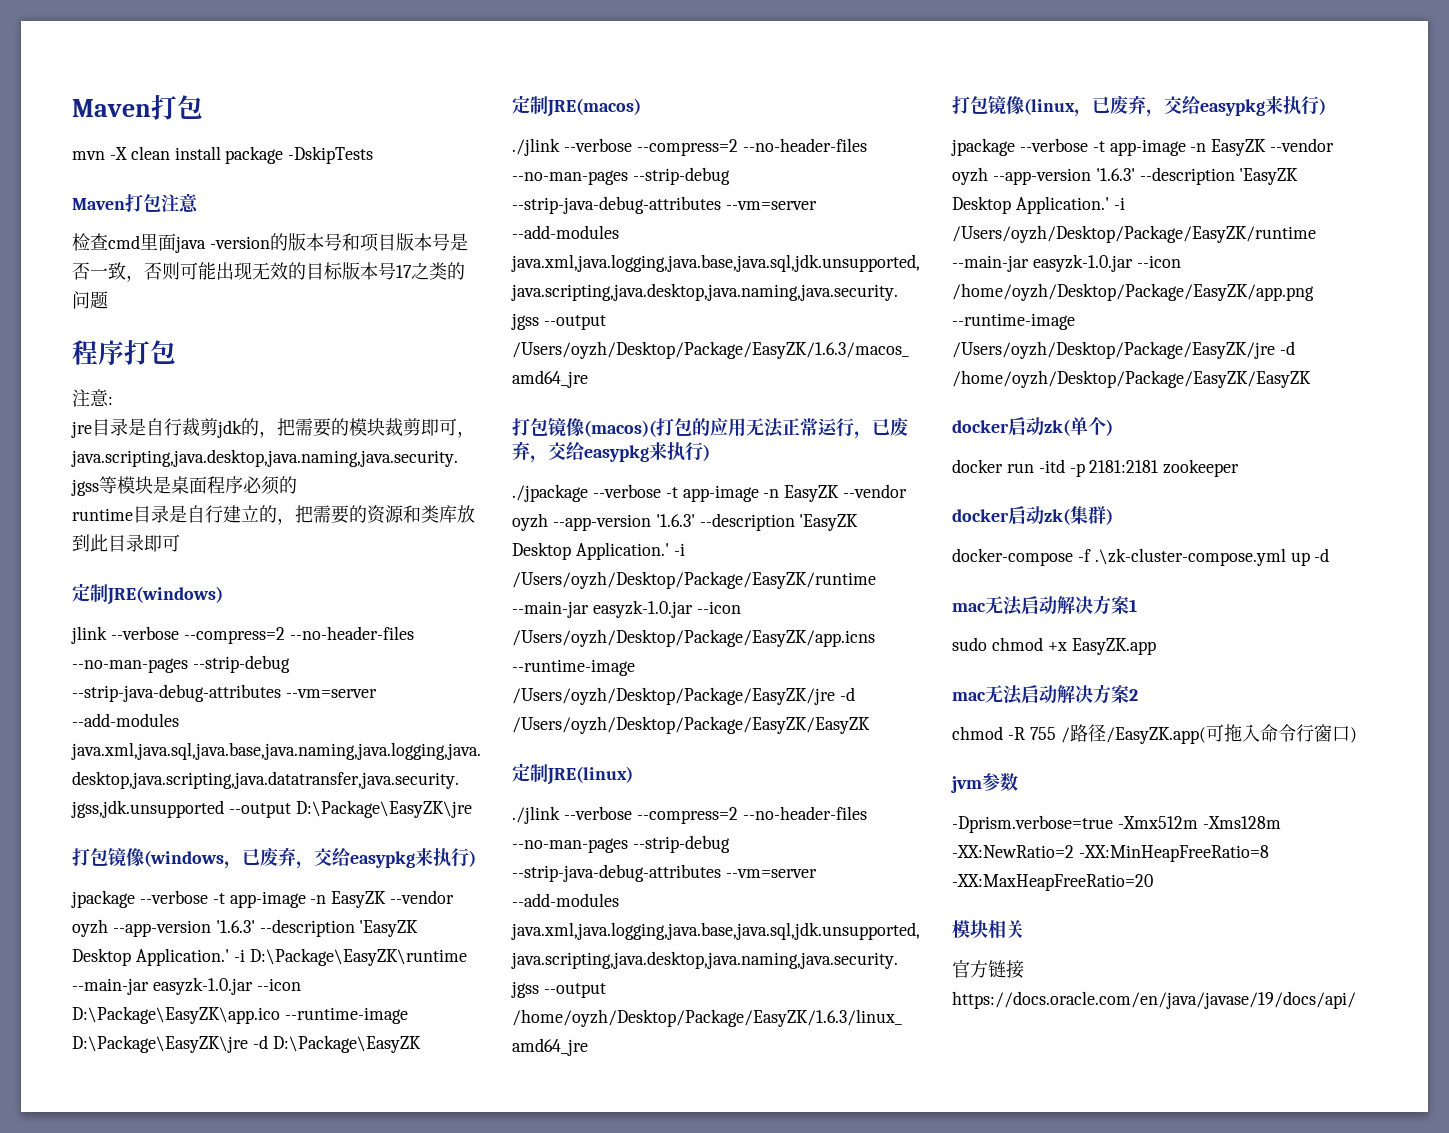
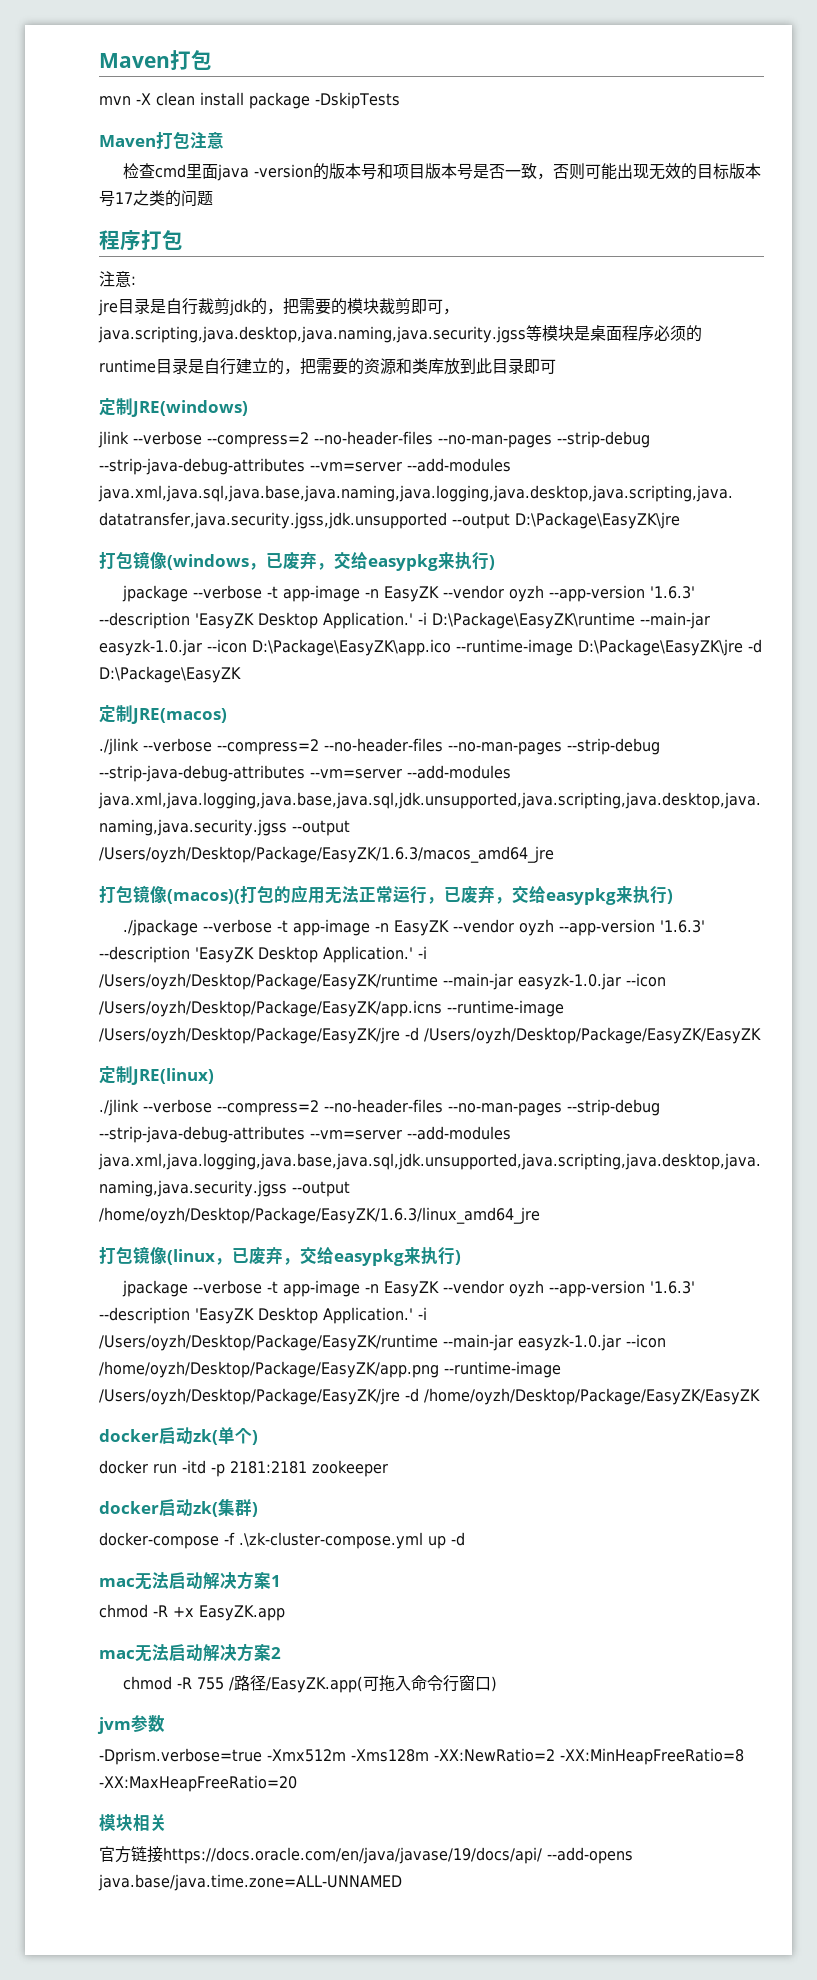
- sudo chmod +x EasyZK.app
+ chmod -R +x EasyZK.app
- 官方链接https://docs.oracle.com/en/java/javase/19/docs/api/
+ 官方链接https://docs.oracle.com/en/java/javase/19/docs/api/ --add-opens java.base/java.time.zone=ALL-UNNAMED

